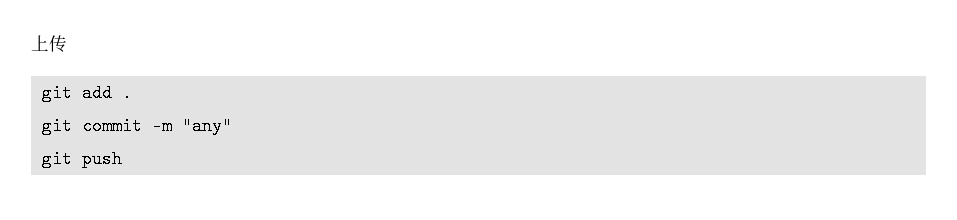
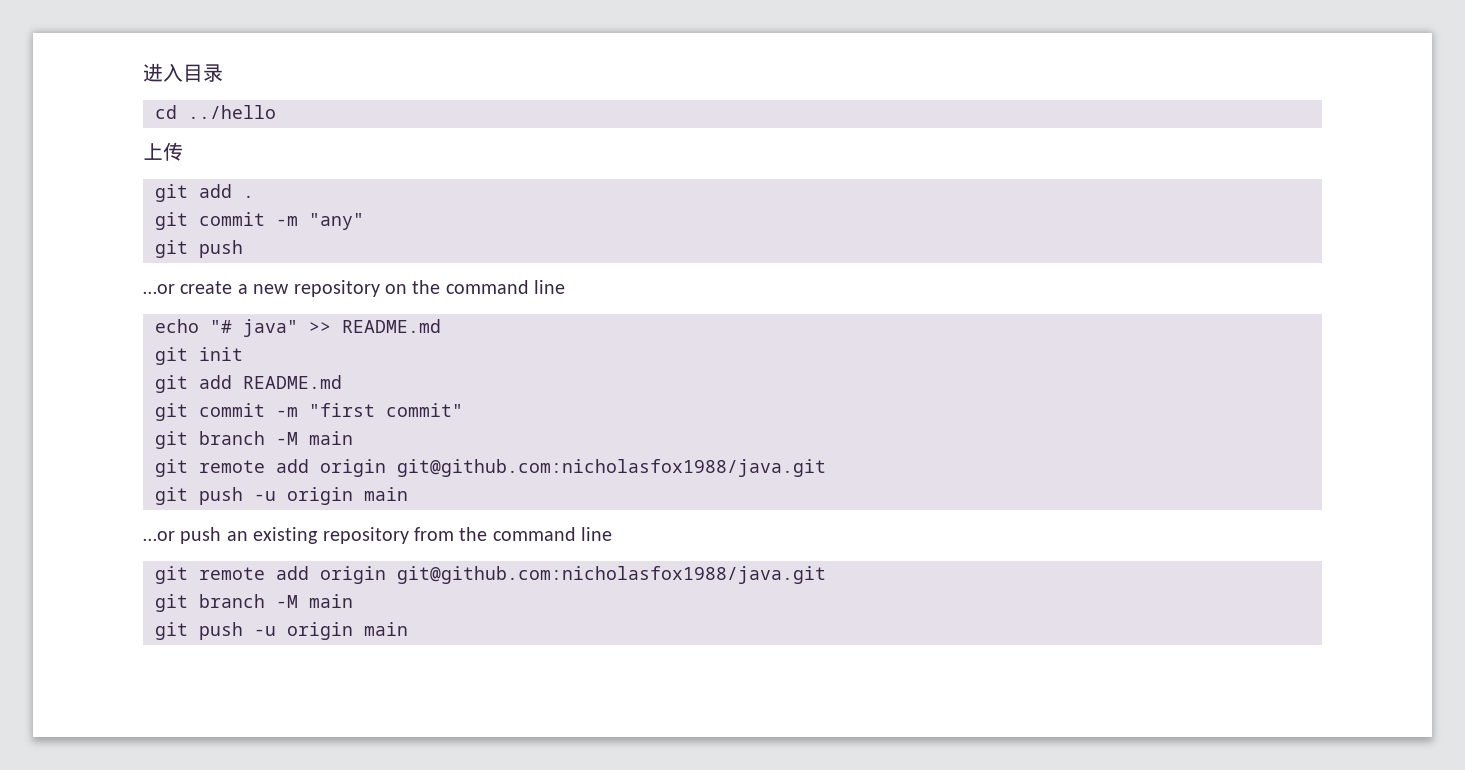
+ 进入目录
+ cd ../hello
+ …or create a new repository on the command line
+ echo "# java" >> README.md
+ git init
+ git add README.md
+ git commit -m "first commit"
+ git branch -M main
+ git remote add origin git@github.com:nicholasfox1988/java.git
+ git push -u origin main
+ …or push an existing repository from the command line
+ git remote add origin git@github.com:nicholasfox1988/java.git
+ git branch -M main
+ git push -u origin main

